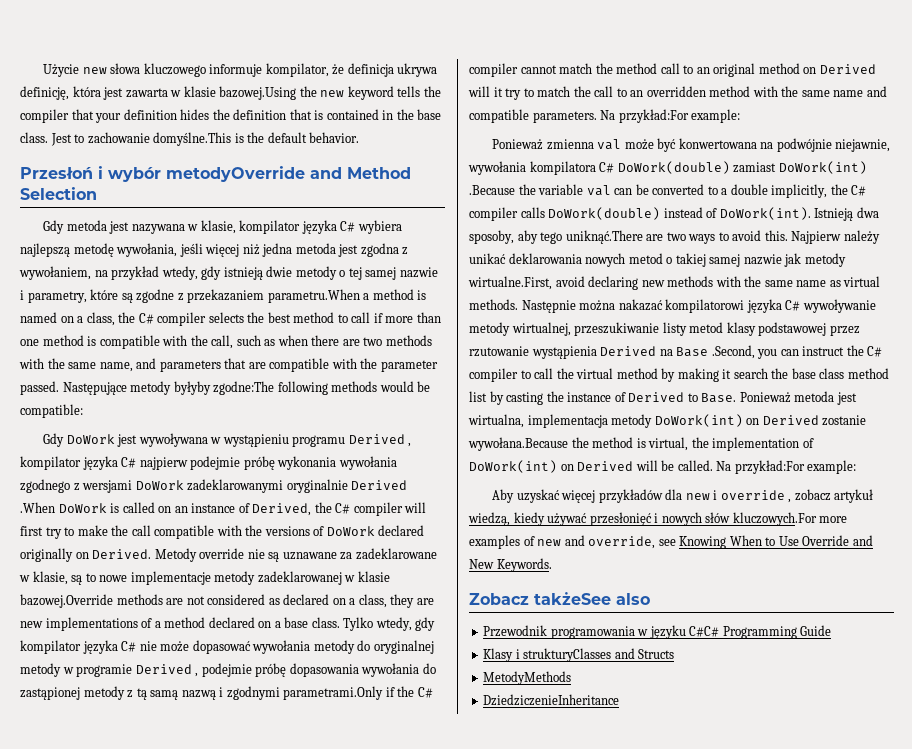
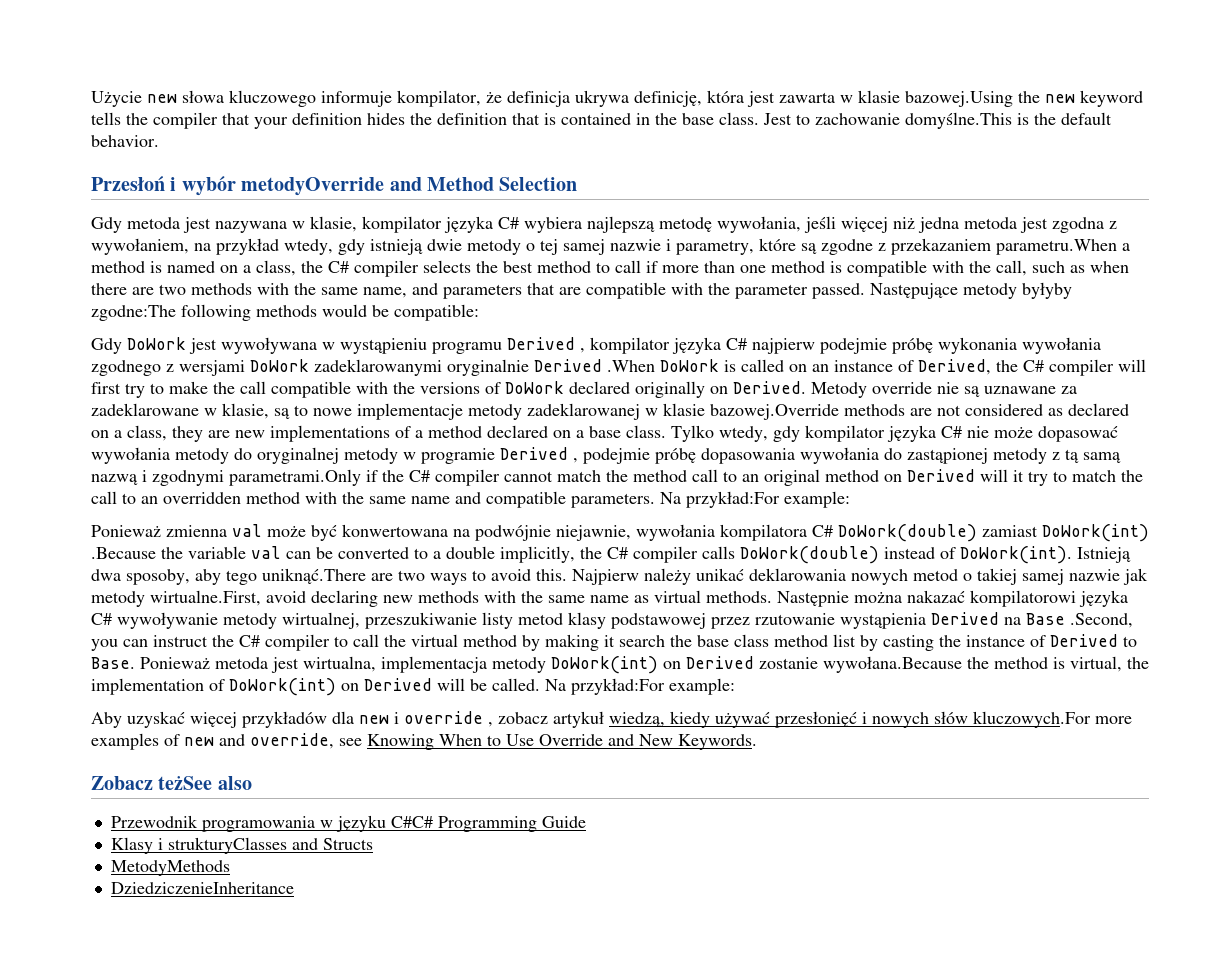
- Zobacz takżeSee also
+ Zobacz teżSee also

